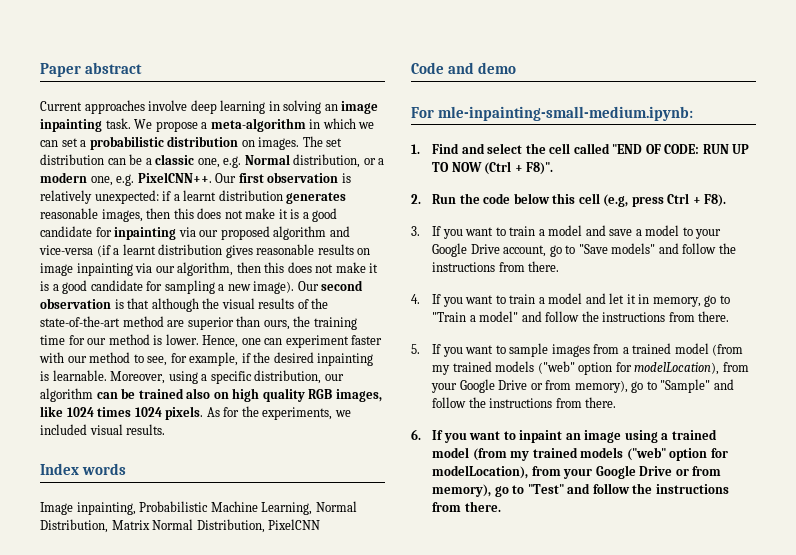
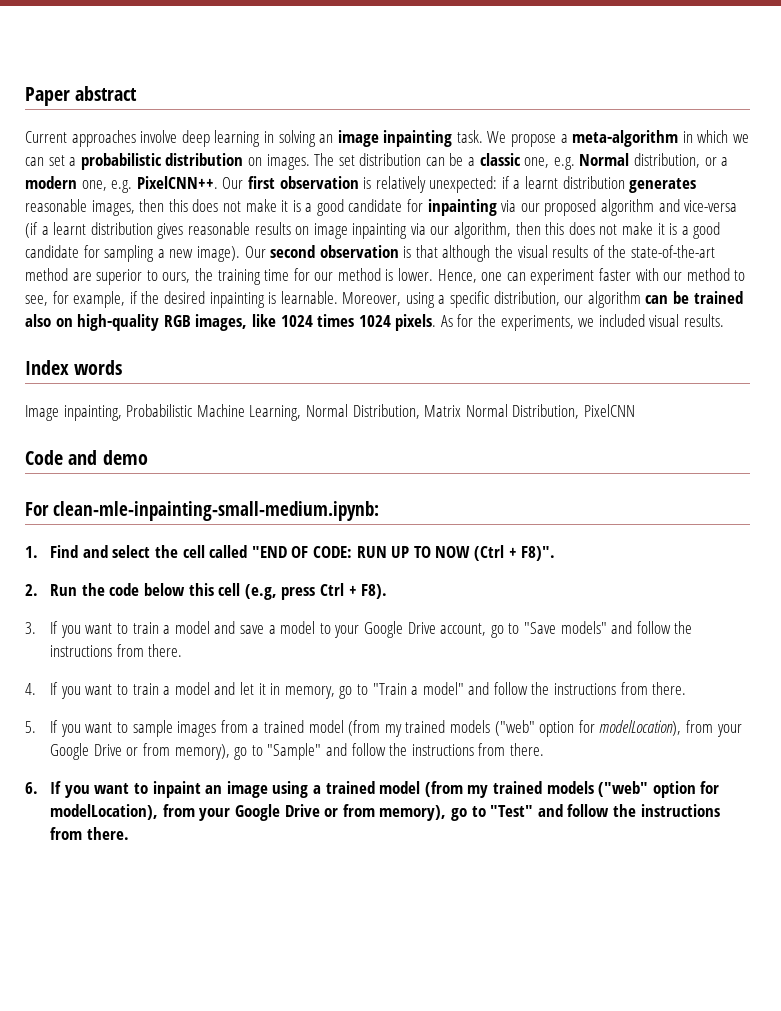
- Our second observation is that although the visual results of the state-of-the-art method are superior than ours, the training time for our method is lower.
+ Our second observation is that although the visual results of the state-of-the-art method are superior to ours, the training time for our method is lower.
- Moreover, using a specific distribution, our algorithm can be trained also on high quality RGB images, like 1024 times 1024 pixels.
+ Moreover, using a specific distribution, our algorithm can be trained also on high-quality RGB images, like 1024 times 1024 pixels.
- For mle-inpainting-small-medium.ipynb:
+ For clean-mle-inpainting-small-medium.ipynb:

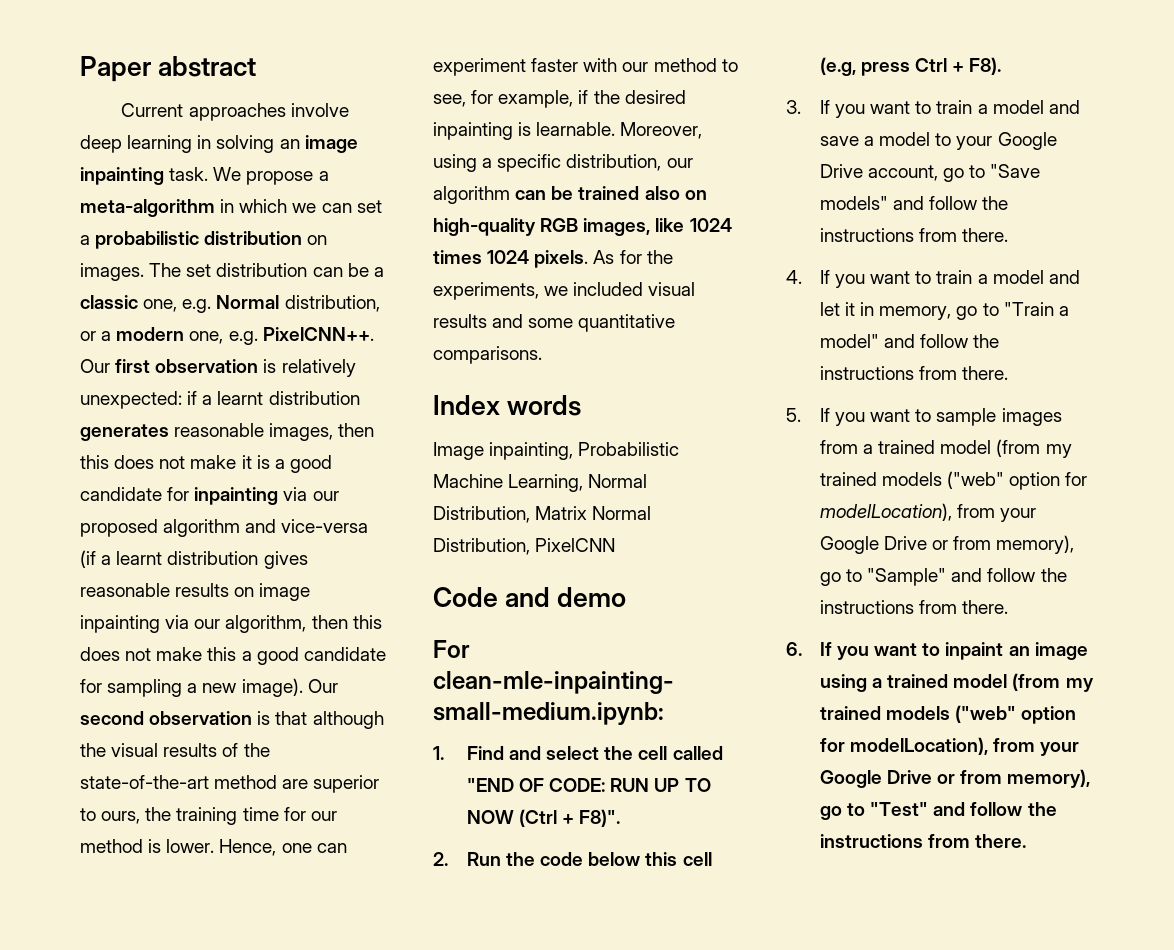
- Our first observation is relatively unexpected: if a learnt distribution generates reasonable images, then this does not make it is a good candidate for inpainting via our proposed algorithm and vice-versa (if a learnt distribution gives reasonable results on image inpainting via our algorithm, then this does not make it is a good candidate for sampling a new image).
+ Our first observation is relatively unexpected: if a learnt distribution generates reasonable images, then this does not make it is a good candidate for inpainting via our proposed algorithm and vice-versa (if a learnt distribution gives reasonable results on image inpainting via our algorithm, then this does not make this a good candidate for sampling a new image).
- As for the experiments, we included visual results.
+ As for the experiments, we included visual results and some quantitative comparisons.

